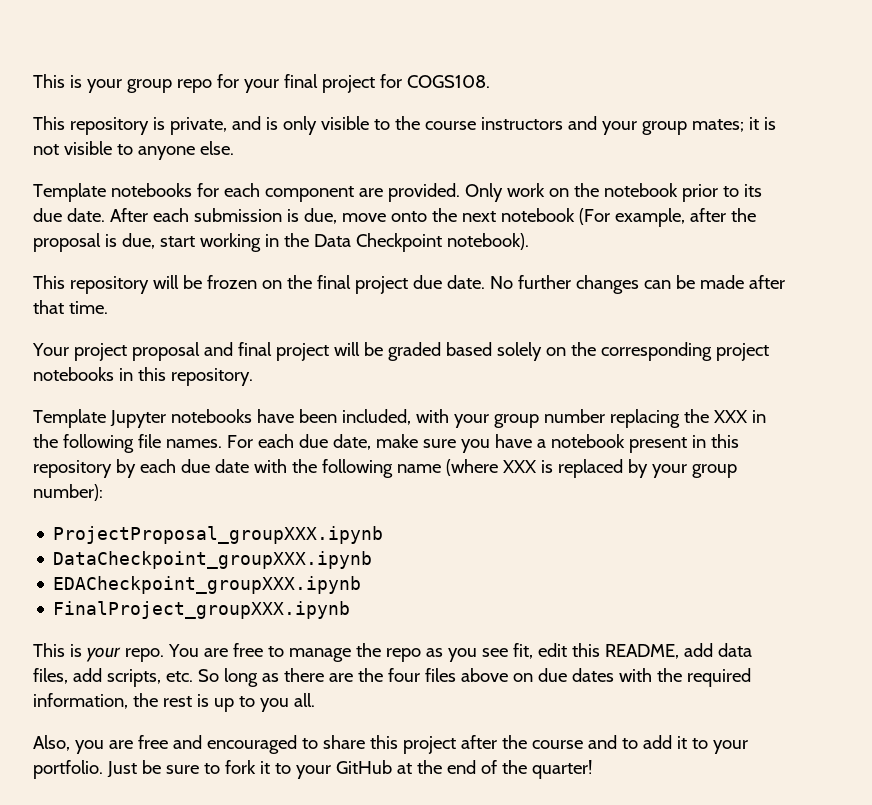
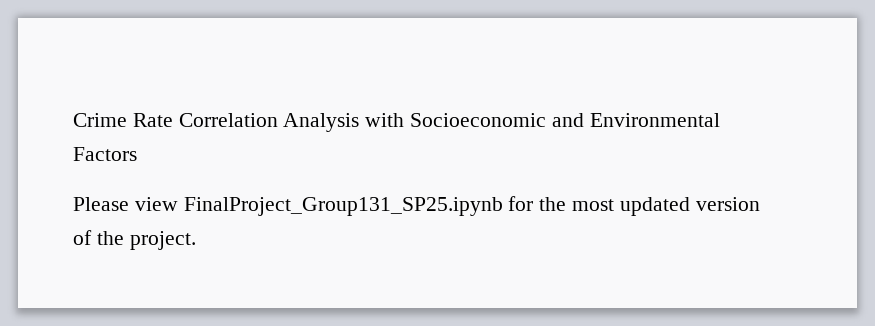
- This is your group repo for your final project for COGS108.
- This repository is private, and is only visible to the course instructors and your group mates; it is not visible to anyone else.
- Template notebooks for each component are provided. Only work on the notebook prior to its due date. After each submission is due, move onto the next notebook (For example, after the proposal is due, start working in the Data Checkpoint notebook).
- This repository will be frozen on the final project due date. No further changes can be made after that time.
- Your project proposal and final project will be graded based solely on the corresponding project notebooks in this repository.
- Template Jupyter notebooks have been included, with your group number replacing the XXX in the following file names. For each due date, make sure you have a notebook present in this repository by each due date with the following name (where XXX is replaced by your group number):
- ProjectProposal_groupXXX.ipynb
- DataCheckpoint_groupXXX.ipynb
- EDACheckpoint_groupXXX.ipynb
- FinalProject_groupXXX.ipynb
- This is your repo. You are free to manage the repo as you see fit, edit this README, add data files, add scripts, etc. So long as there are the four files above on due dates with the required information, the rest is up to you all.
- Also, you are free and encouraged to share this project after the course and to add it to your portfolio. Just be sure to fork it to your GitHub at the end of the quarter!
+ Crime Rate Correlation Analysis with Socioeconomic and Environmental Factors
+ Please view FinalProject_Group131_SP25.ipynb for the most updated version of the project.

